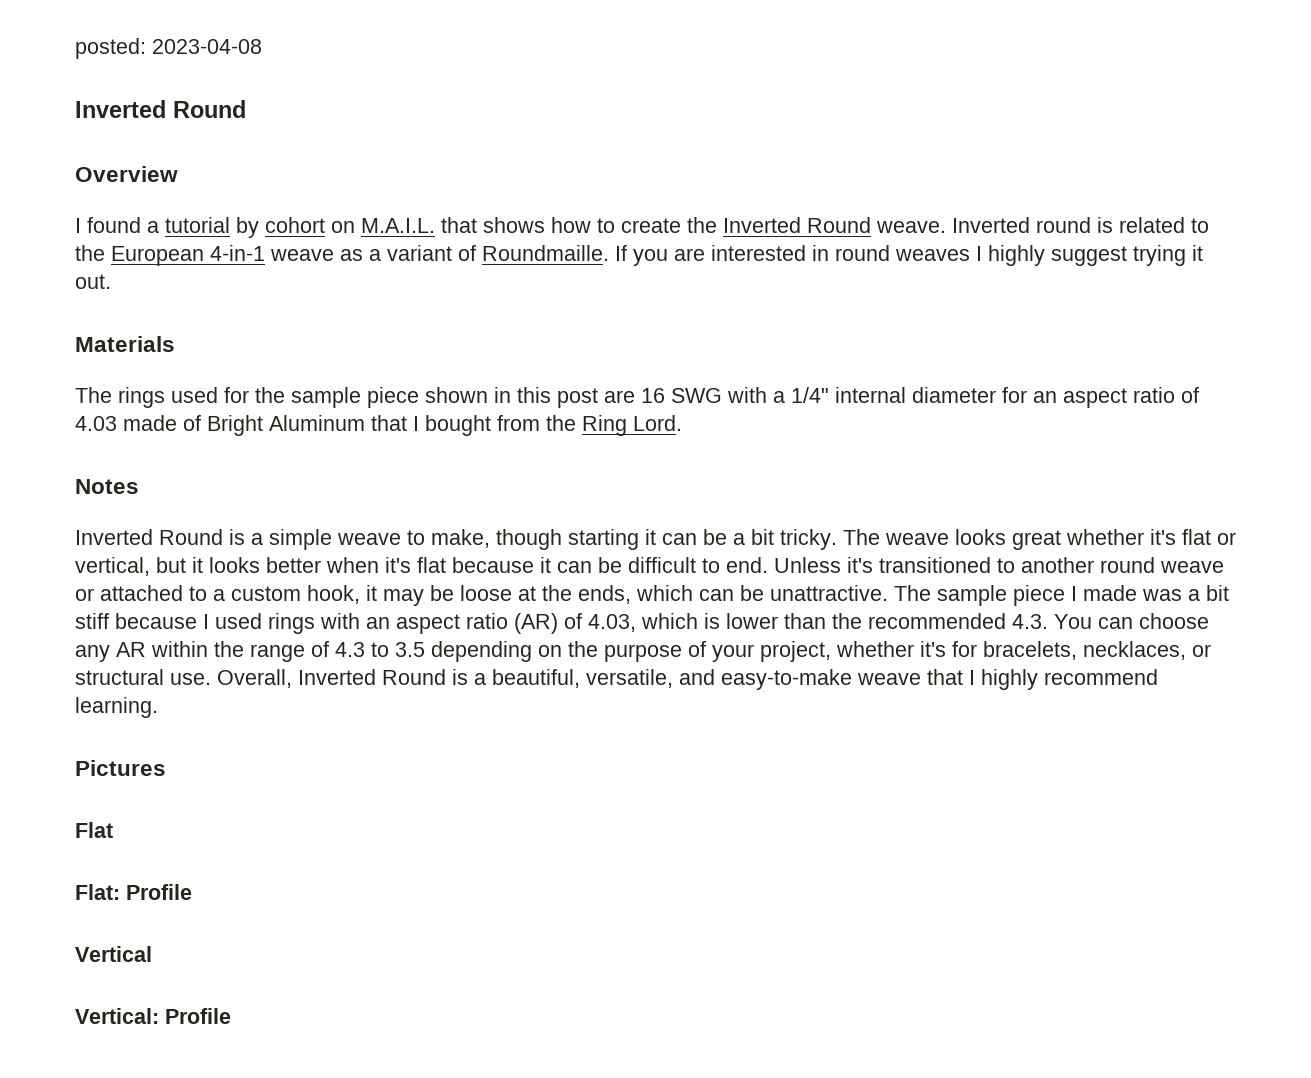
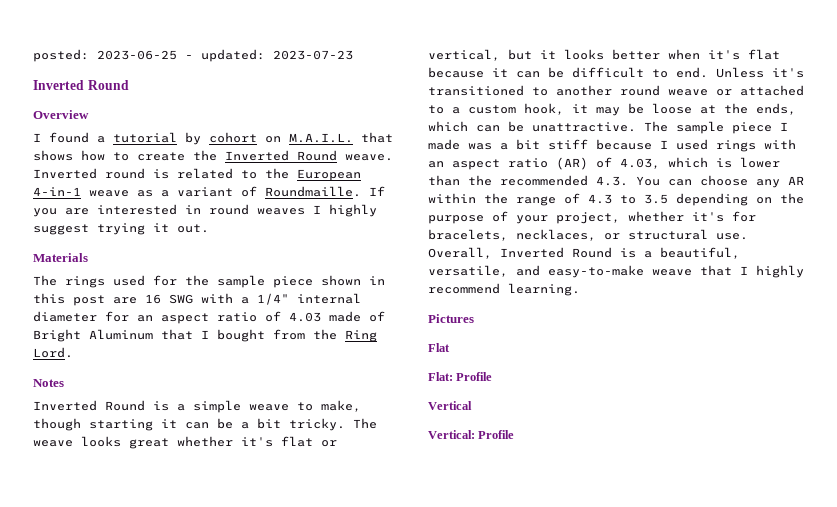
- posted: 2023-04-08
+ posted: 2023-06-25 - updated: 2023-07-23

